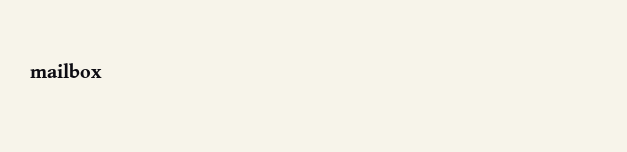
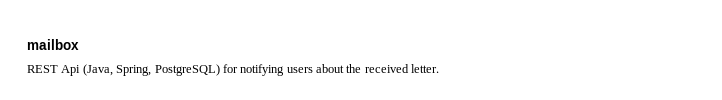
+ REST Api (Java, Spring, PostgreSQL) for notifying users about the received letter.

